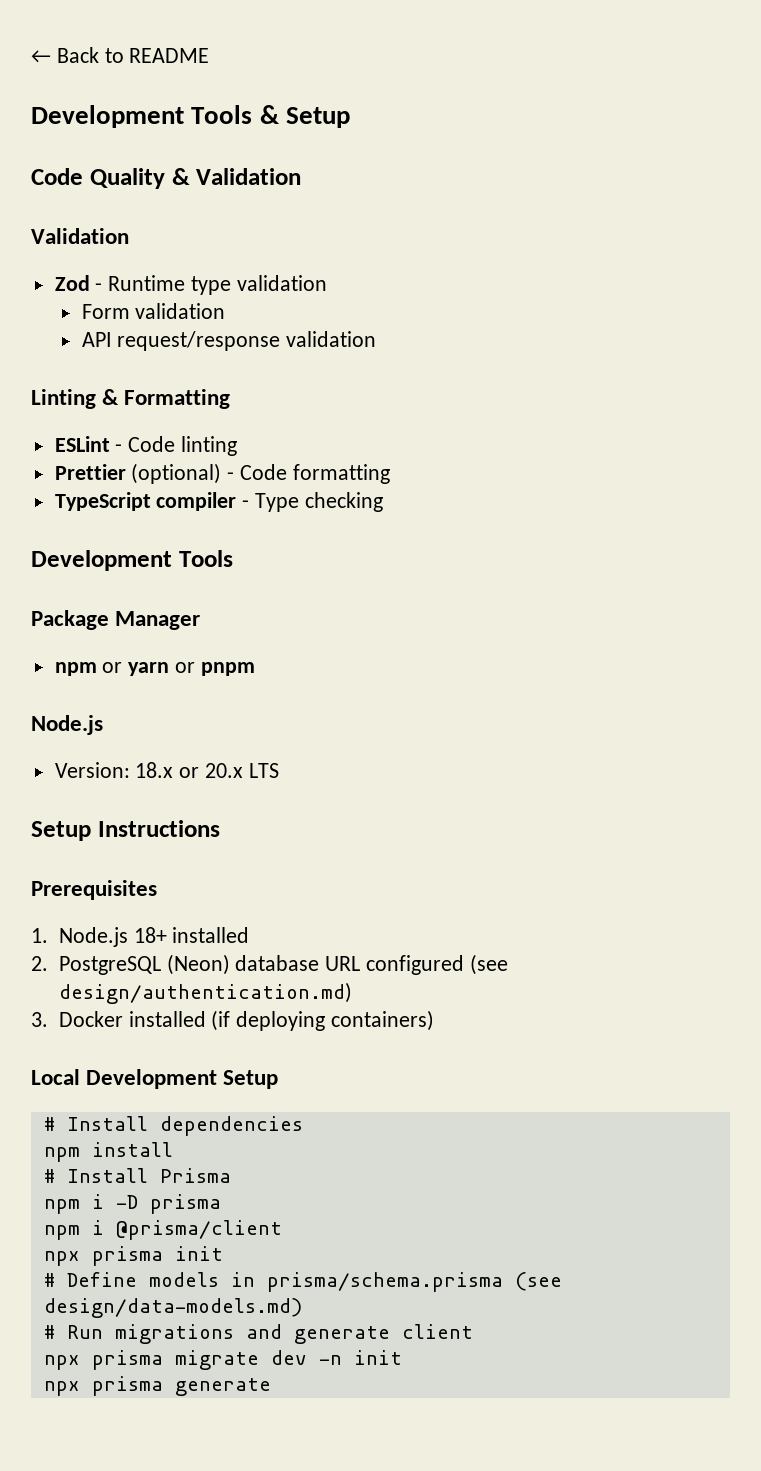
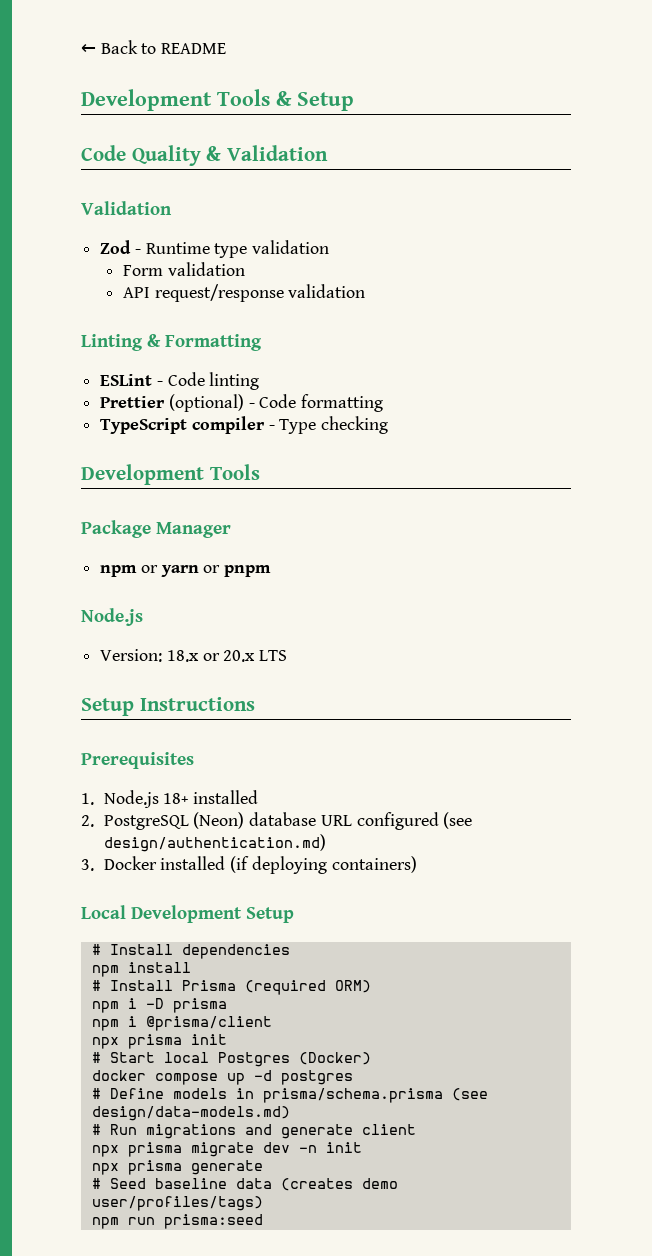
- # Install Prisma
+ # Install Prisma (required ORM)
+ # Start local Postgres (Docker)
+ docker compose up -d postgres
+ # Seed baseline data (creates demo user/profiles/tags)
+ npm run prisma:seed

